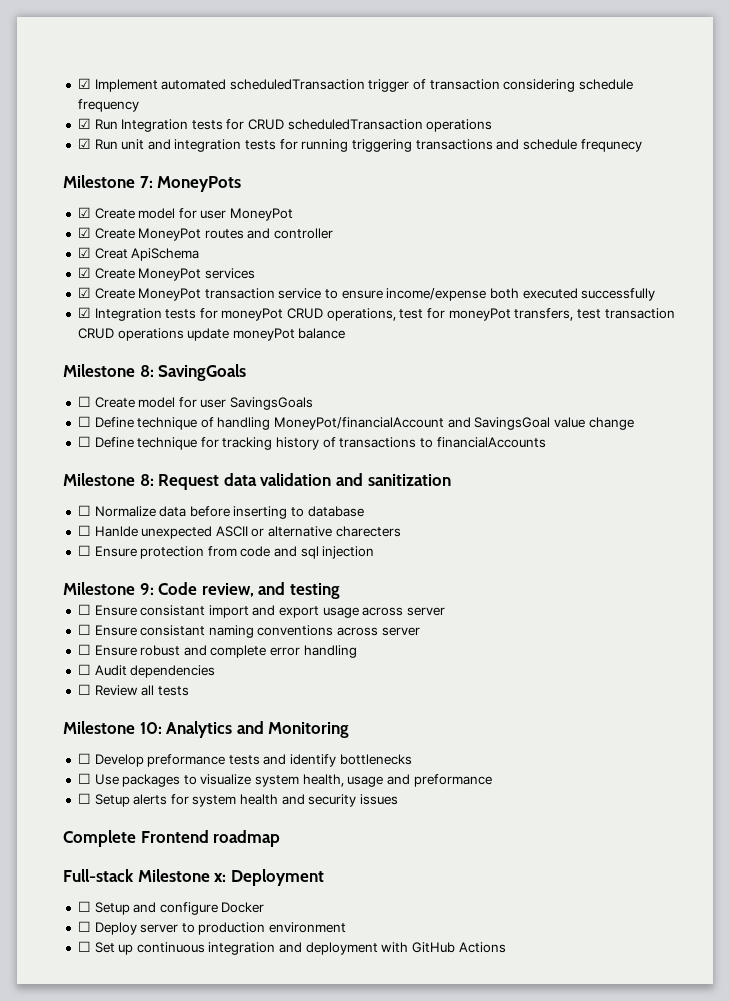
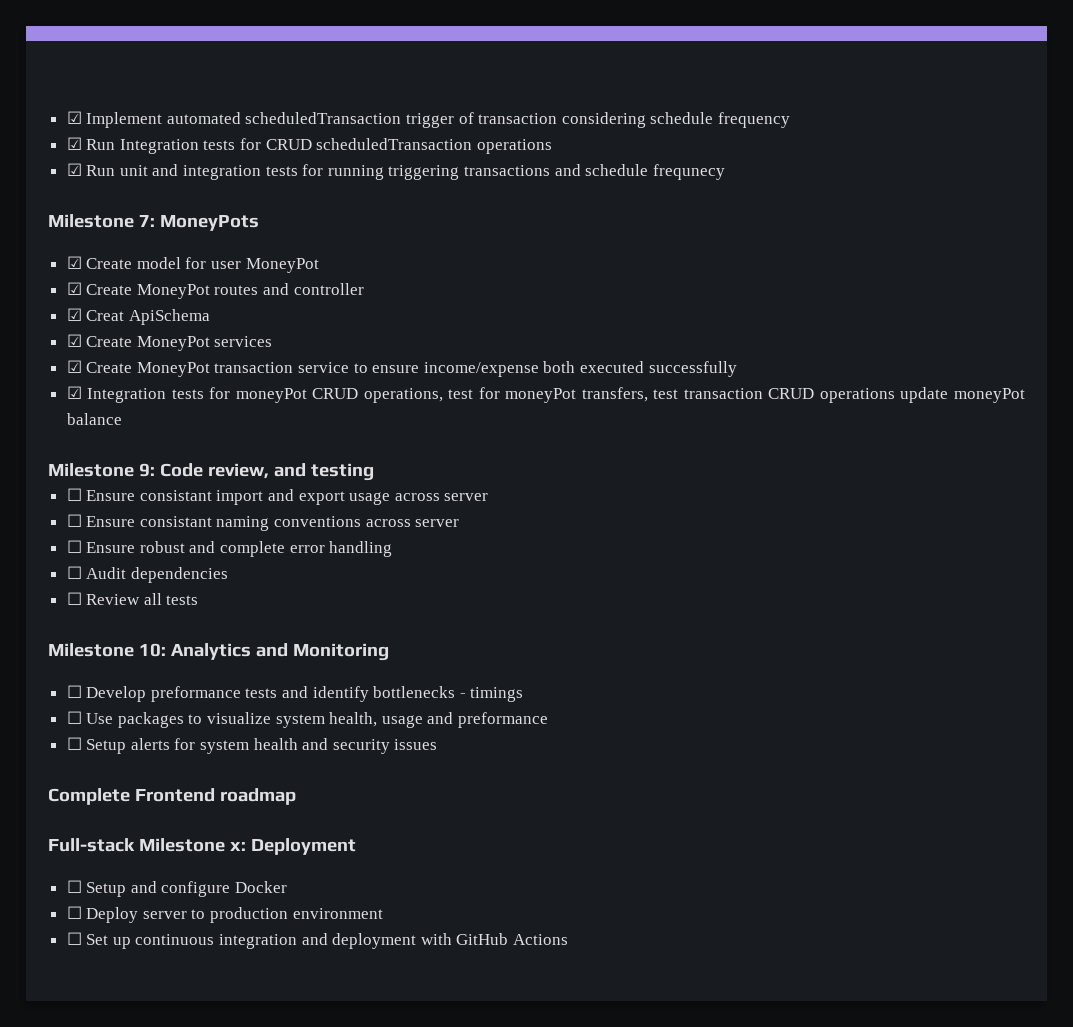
- Milestone 8: SavingGoals
- ☐ Create model for user SavingsGoals
- ☐ Define technique of handling MoneyPot/financialAccount and SavingsGoal value change
- ☐ Define technique for tracking history of transactions to financialAccounts
- Milestone 8: Request data validation and sanitization
- ☐ Normalize data before inserting to database
- ☐ Hanlde unexpected ASCII or alternative charecters
- ☐ Ensure protection from code and sql injection
- ☐ Develop preformance tests and identify bottlenecks
+ ☐ Develop preformance tests and identify bottlenecks - timings

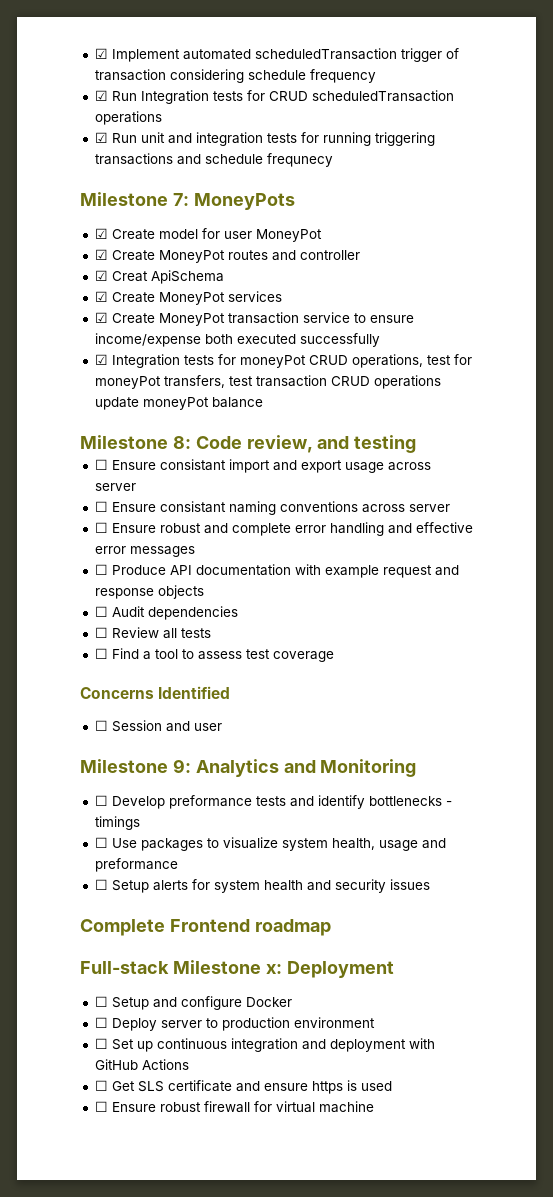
- Milestone 9: Code review, and testing
+ Milestone 8: Code review, and testing
- ☐ Ensure robust and complete error handling
+ ☐ Ensure robust and complete error handling and effective error messages
+ ☐ Produce API documentation with example request and response objects
- Milestone 10: Analytics and Monitoring
+ ☐ Find a tool to assess test coverage
+ Concerns Identified
+ ☐ Session and user
+ Milestone 9: Analytics and Monitoring
+ ☐ Get SLS certificate and ensure https is used
+ ☐ Ensure robust firewall for virtual machine

